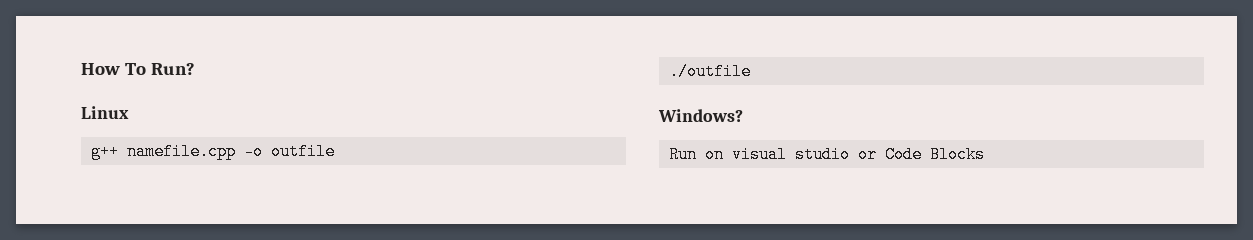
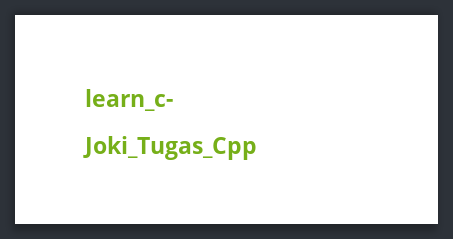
- How To Run?
- Linux
- g++ namefile.cpp -o outfile
- ./outfile
- Windows?
- Run on visual studio or Code Blocks
+ learn_c-
+ Joki_Tugas_Cpp

